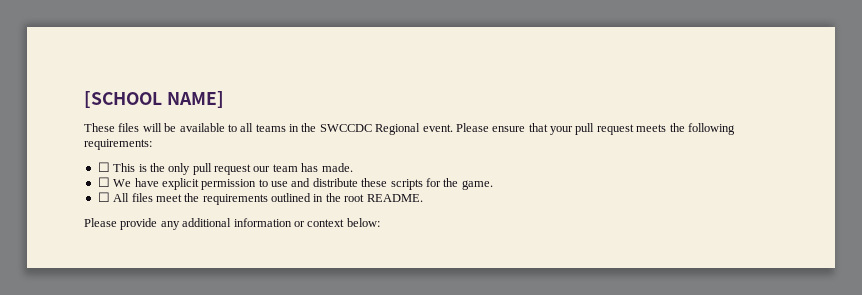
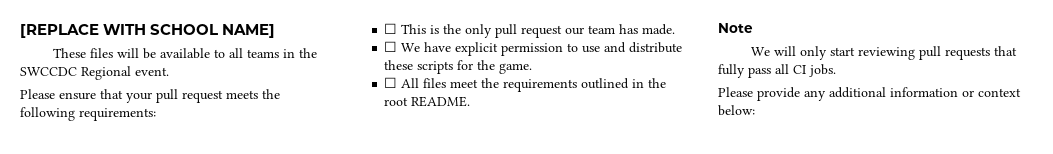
- [SCHOOL NAME]
+ [REPLACE WITH SCHOOL NAME]
- These files will be available to all teams in the SWCCDC Regional event. Please ensure that your pull request meets the following requirements:
+ These files will be available to all teams in the SWCCDC Regional event.
+ Please ensure that your pull request meets the following requirements:
+ Note
+ We will only start reviewing pull requests that fully pass all CI jobs.

